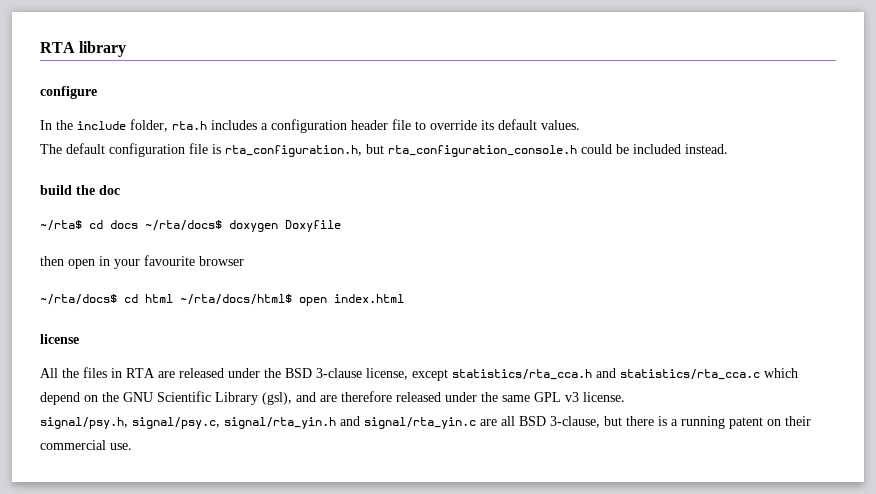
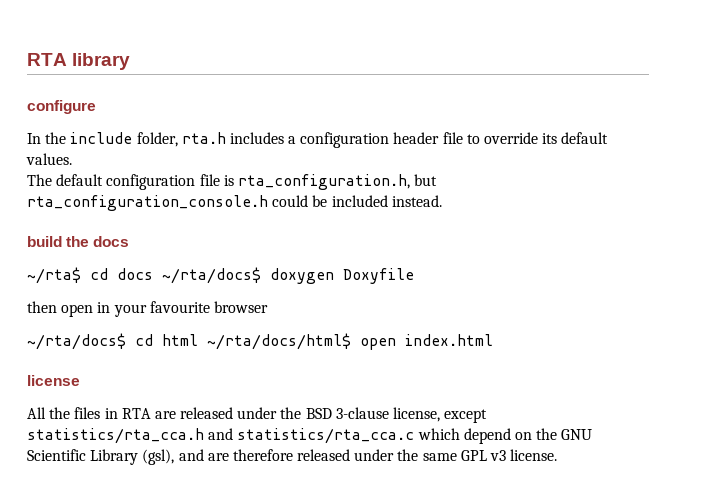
- build the doc
+ build the docs
- signal/psy.h, signal/psy.c, signal/rta_yin.h and signal/rta_yin.c are all BSD 3-clause, but there is a running patent on their commercial use.

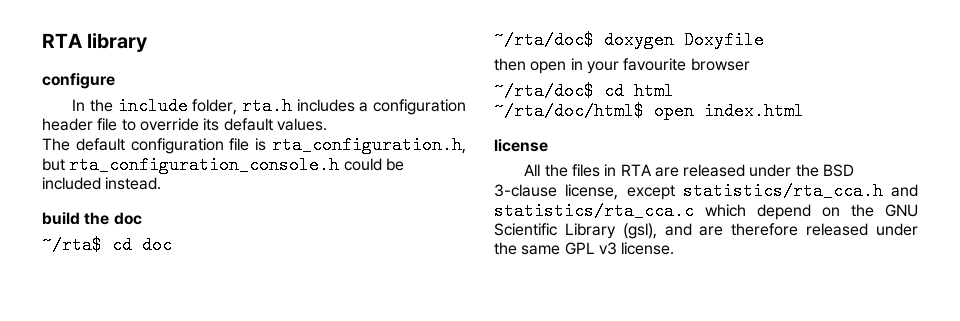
- build the docs
+ build the doc
- ~/rta$ cd docs ~/rta/docs$ doxygen Doxyfile
+ ~/rta$ cd doc
+ ~/rta/doc$ doxygen Doxyfile
- ~/rta/docs$ cd html ~/rta/docs/html$ open index.html
+ ~/rta/doc$ cd html
+ ~/rta/doc/html$ open index.html

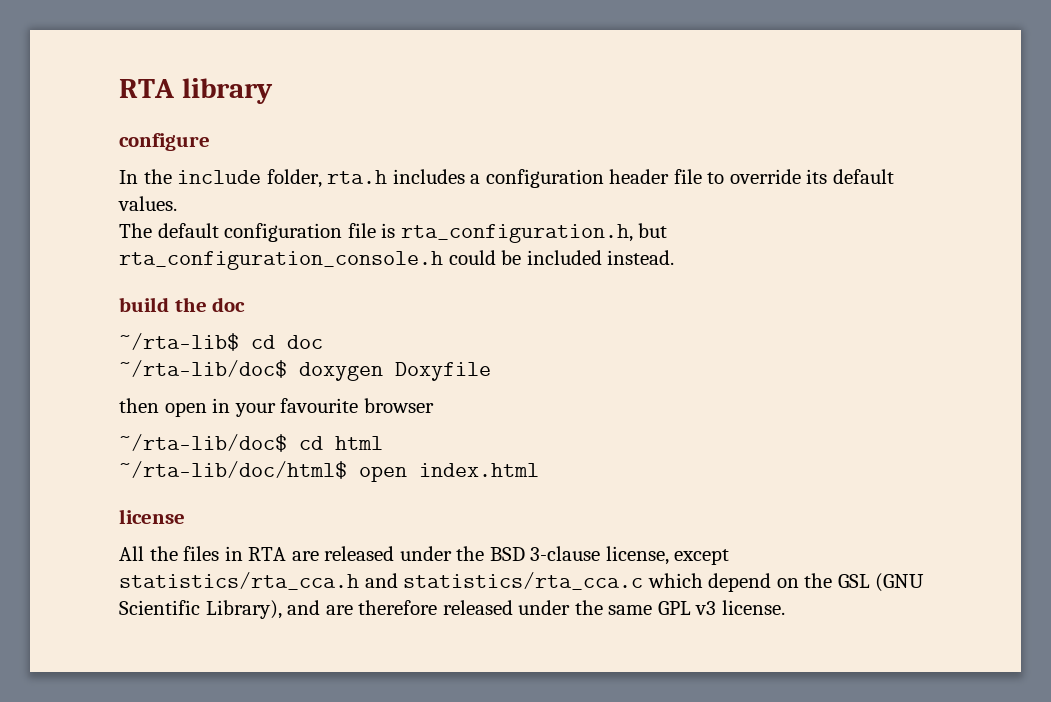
- ~/rta$ cd doc
+ ~/rta-lib$ cd doc
- ~/rta/doc$ doxygen Doxyfile
+ ~/rta-lib/doc$ doxygen Doxyfile
- ~/rta/doc$ cd html
+ ~/rta-lib/doc$ cd html
- ~/rta/doc/html$ open index.html
+ ~/rta-lib/doc/html$ open index.html
- All the files in RTA are released under the BSD 3-clause license, except statistics/rta_cca.h and statistics/rta_cca.c which depend on the GNU Scientific Library (gsl), and are therefore released under the same GPL v3 license.
+ All the files in RTA are released under the BSD 3-clause license, except statistics/rta_cca.h and statistics/rta_cca.c which depend on the GSL (GNU Scientific Library), and are therefore released under the same GPL v3 license.

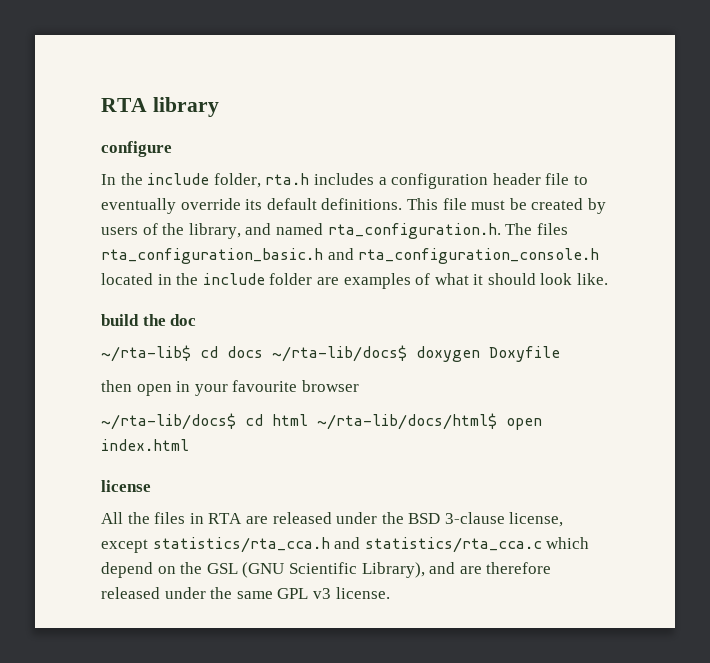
- In the include folder, rta.h includes a configuration header file to override its default values.
- The default configuration file is rta_configuration.h, but rta_configuration_console.h could be included instead.
+ In the include folder, rta.h includes a configuration header file to eventually override its default definitions. This file must be created by users of the library, and named rta_configuration.h. The files rta_configuration_basic.h and rta_configuration_console.h located in the include folder are examples of what it should look like.
- ~/rta-lib$ cd doc
- ~/rta-lib/doc$ doxygen Doxyfile
+ ~/rta-lib$ cd docs ~/rta-lib/docs$ doxygen Doxyfile
- ~/rta-lib/doc$ cd html
- ~/rta-lib/doc/html$ open index.html
+ ~/rta-lib/docs$ cd html ~/rta-lib/docs/html$ open index.html

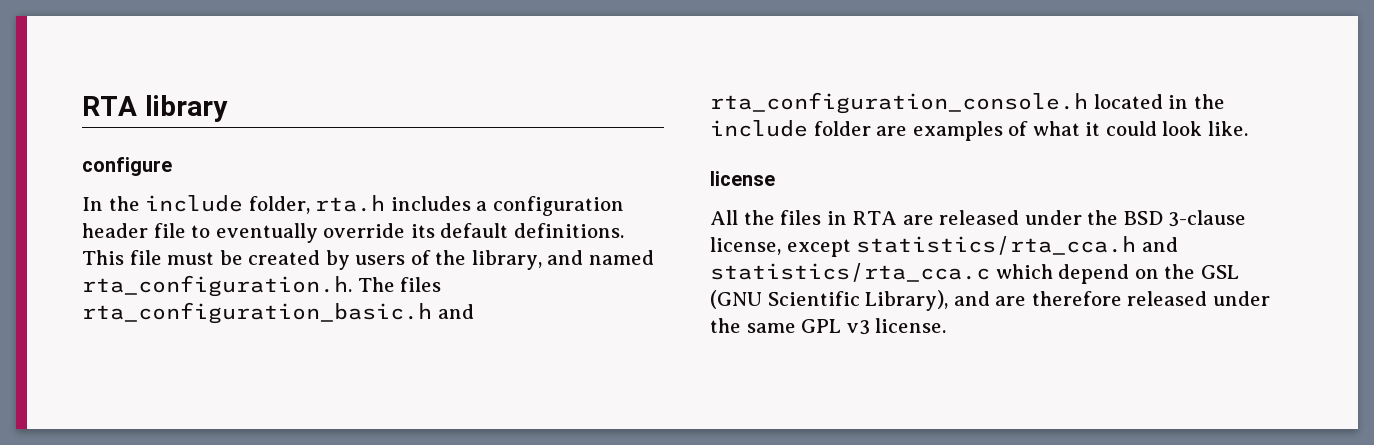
- This file must be created by users of the library, and named rta_configuration.h. The files rta_configuration_basic.h and rta_configuration_console.h located in the include folder are examples of what it should look like.
+ This file must be created by users of the library, and named rta_configuration.h. The files rta_configuration_basic.h and rta_configuration_console.h located in the include folder are examples of what it could look like.
- build the doc
- ~/rta-lib$ cd docs ~/rta-lib/docs$ doxygen Doxyfile
- then open in your favourite browser
- ~/rta-lib/docs$ cd html ~/rta-lib/docs/html$ open index.html

